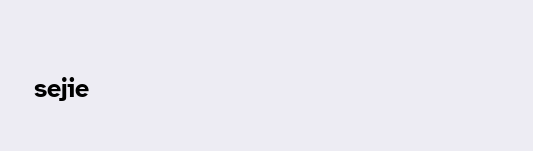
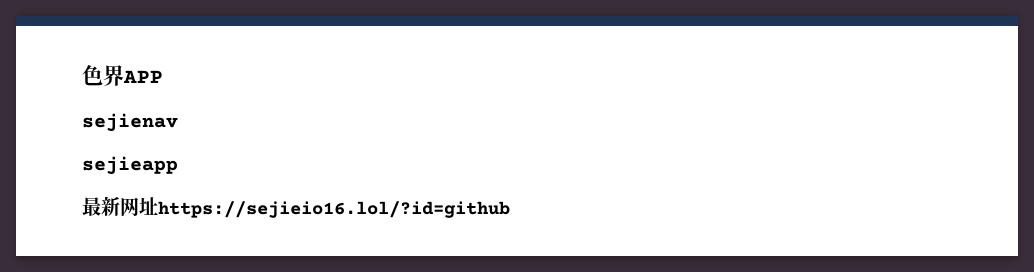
- sejie
+ 色界APP
+ sejienav
+ sejieapp
+ 最新网址https://sejieio16.lol/?id=github

